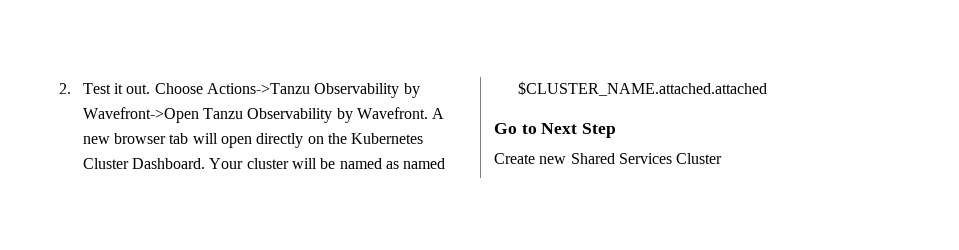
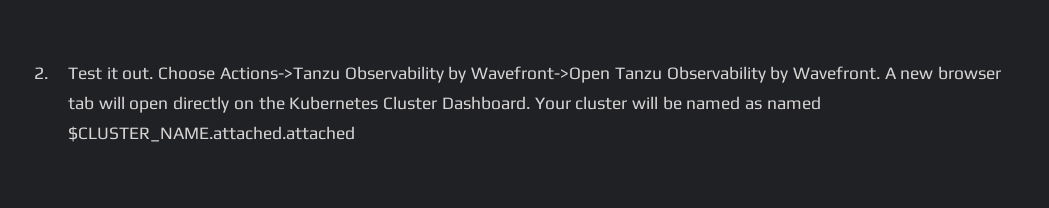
- Go to Next Step
- Create new Shared Services Cluster

